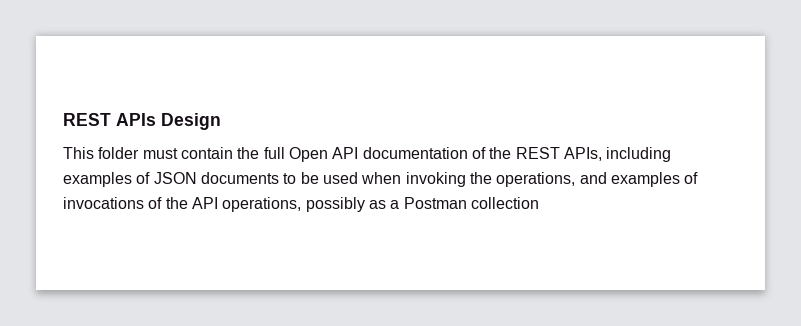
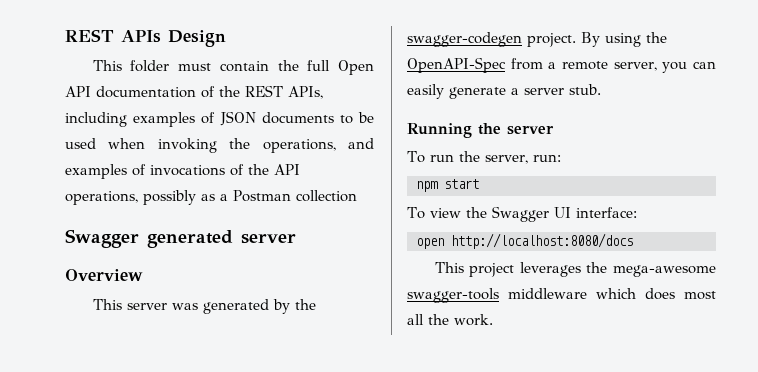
+ Swagger generated server
+ Overview
+ This server was generated by the swagger-codegen project. By using the OpenAPI-Spec from a remote server, you can easily generate a server stub.
+ Running the server
+ To run the server, run:
+ npm start
+ To view the Swagger UI interface:
+ open http://localhost:8080/docs
+ This project leverages the mega-awesome swagger-tools middleware which does most all the work.

